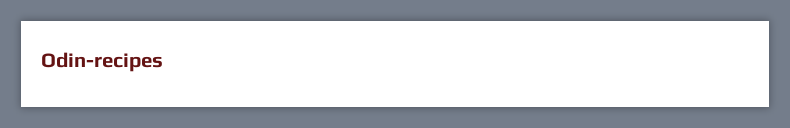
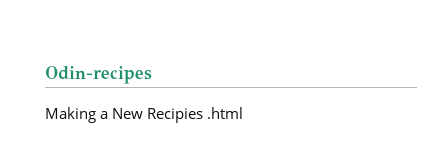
+ Making a New Recipies .html

